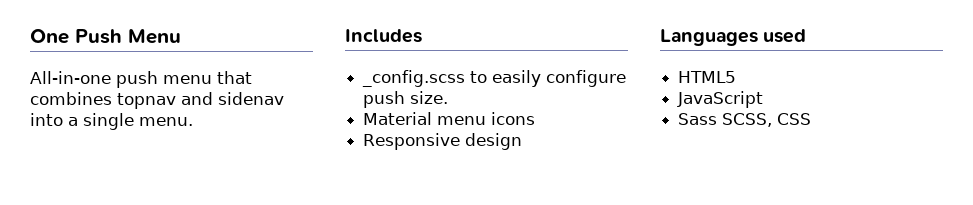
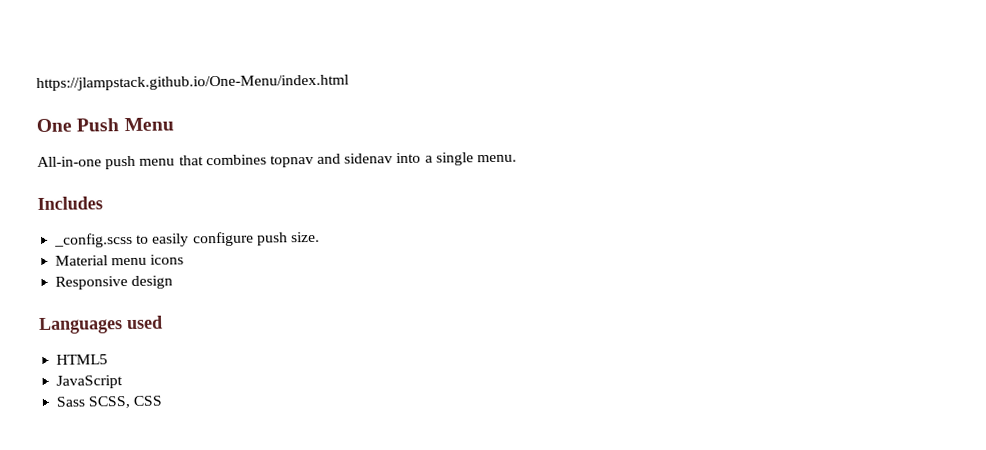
+ https://jlampstack.github.io/One-Menu/index.html

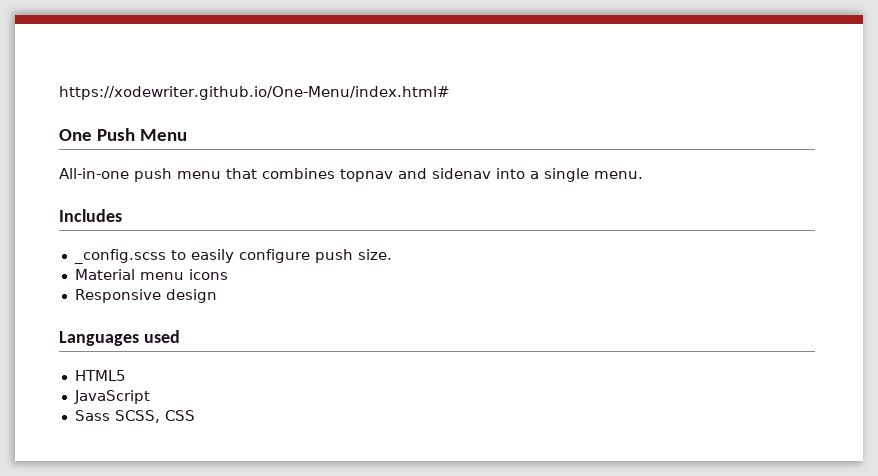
- https://jlampstack.github.io/One-Menu/index.html
+ https://xodewriter.github.io/One-Menu/index.html#

